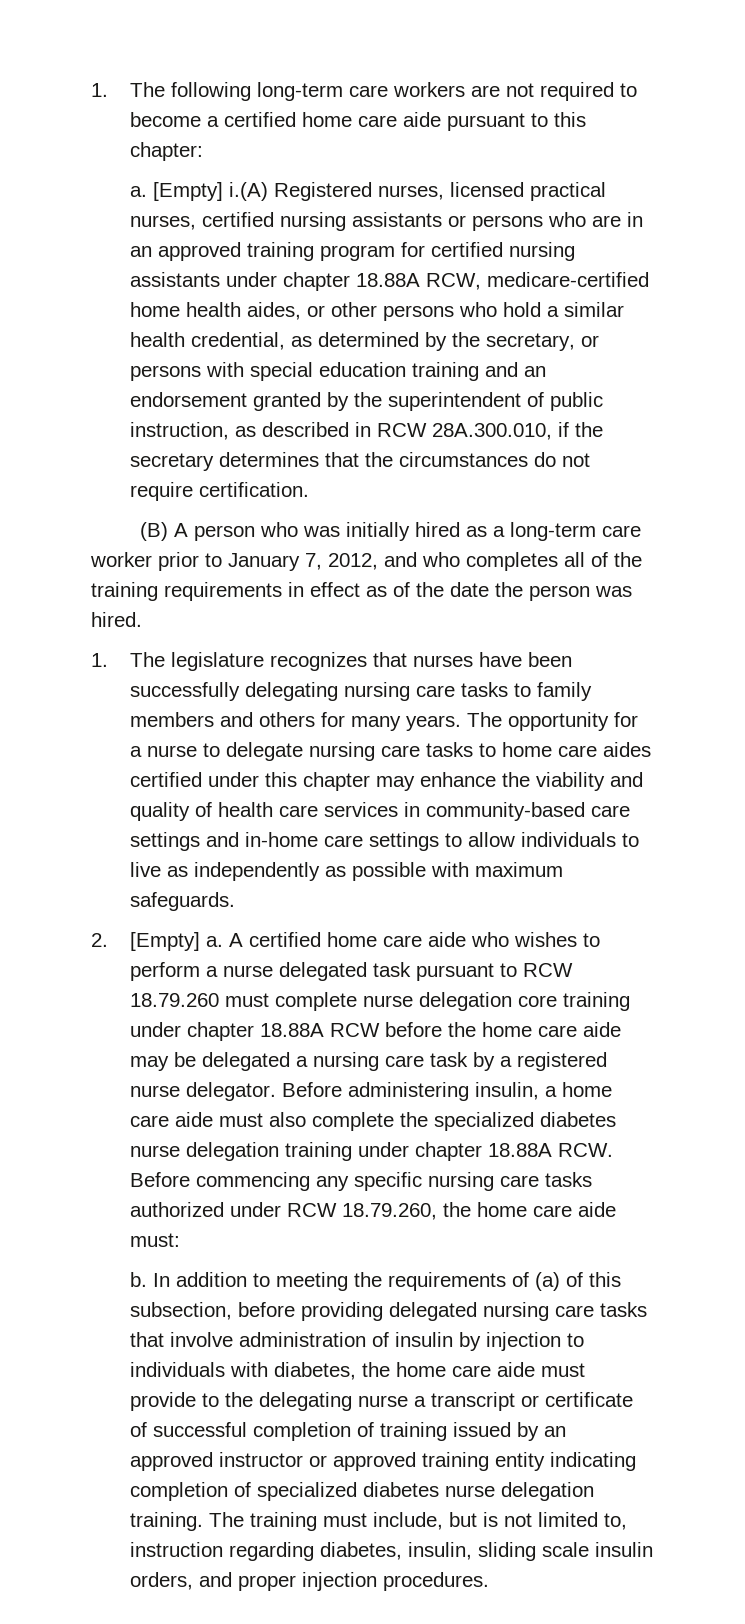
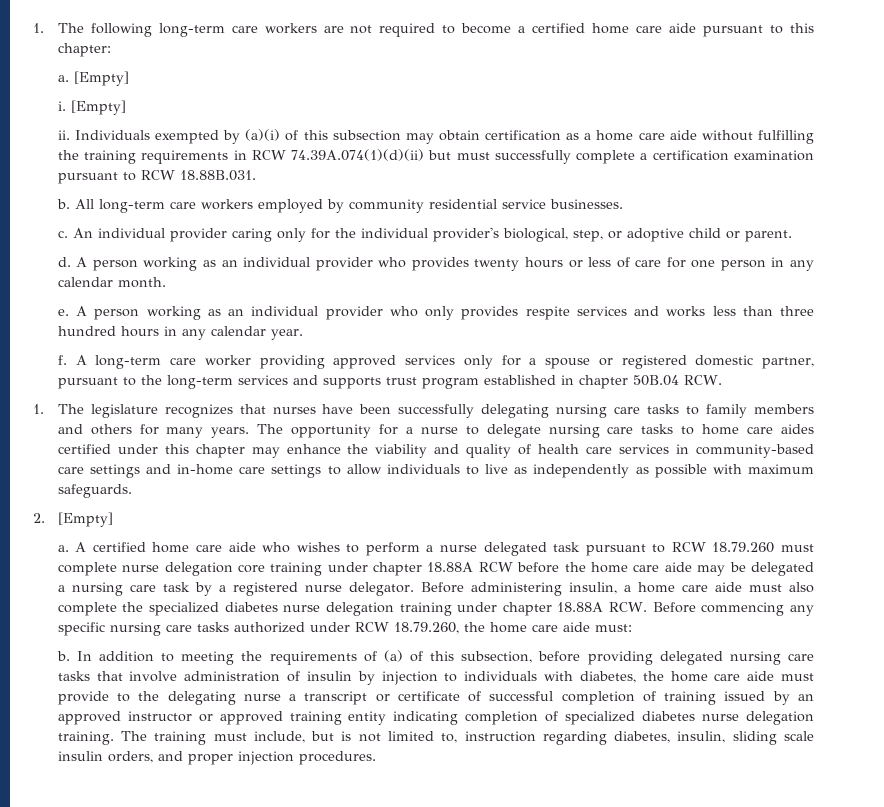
- a. [Empty] i.(A) Registered nurses, licensed practical nurses, certified nursing assistants or persons who are in an approved training program for certified nursing assistants under chapter 18.88A RCW, medicare-certified home health aides, or other persons who hold a similar health credential, as determined by the secretary, or persons with special education training and an endorsement granted by the superintendent of public instruction, as described in RCW 28A.300.010, if the secretary determines that the circumstances do not require certification.
- (B) A person who was initially hired as a long-term care worker prior to January 7, 2012, and who completes all of the training requirements in effect as of the date the person was hired.
+ a. [Empty]
+ i. [Empty]
+ ii. Individuals exempted by (a)(i) of this subsection may obtain certification as a home care aide without fulfilling the training requirements in RCW 74.39A.074(1)(d)(ii) but must successfully complete a certification examination pursuant to RCW 18.88B.031.
+ b. All long-term care workers employed by community residential service businesses.
+ c. An individual provider caring only for the individual provider's biological, step, or adoptive child or parent.
+ d. A person working as an individual provider who provides twenty hours or less of care for one person in any calendar month.
+ e. A person working as an individual provider who only provides respite services and works less than three hundred hours in any calendar year.
+ f. A long-term care worker providing approved services only for a spouse or registered domestic partner, pursuant to the long-term services and supports trust program established in chapter 50B.04 RCW.
- 2. [Empty] a.
+ 2. [Empty]
+ a.

